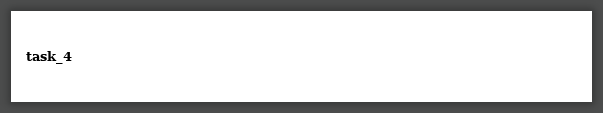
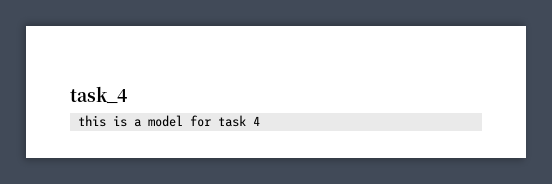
+ this is a model for task 4

